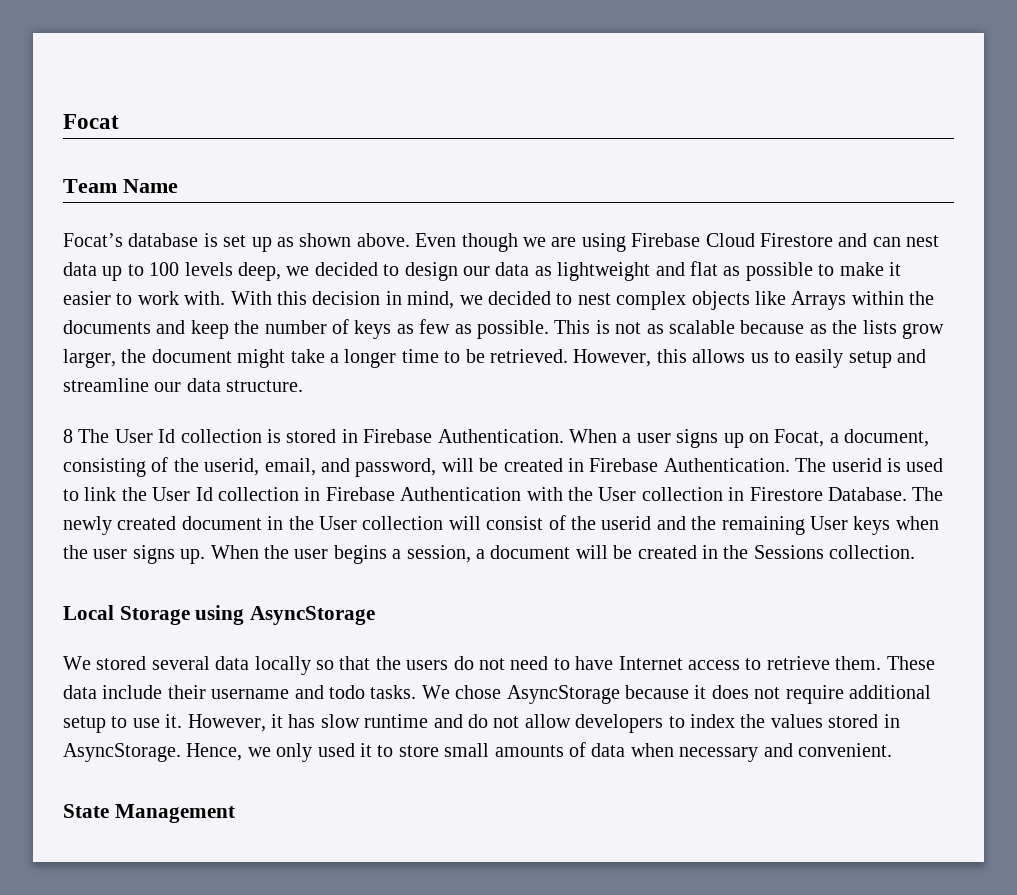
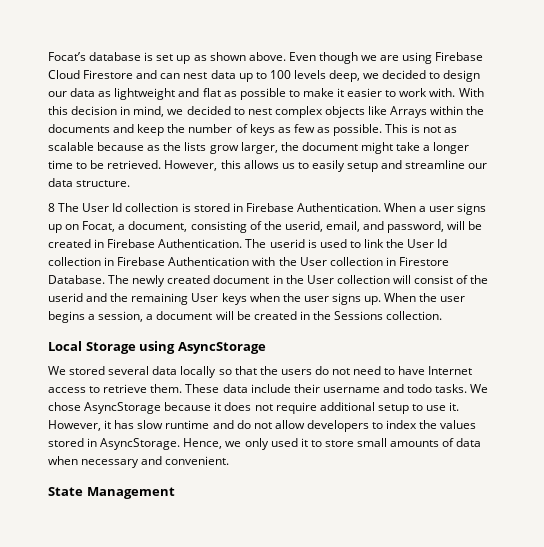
- Focat
- Team Name

